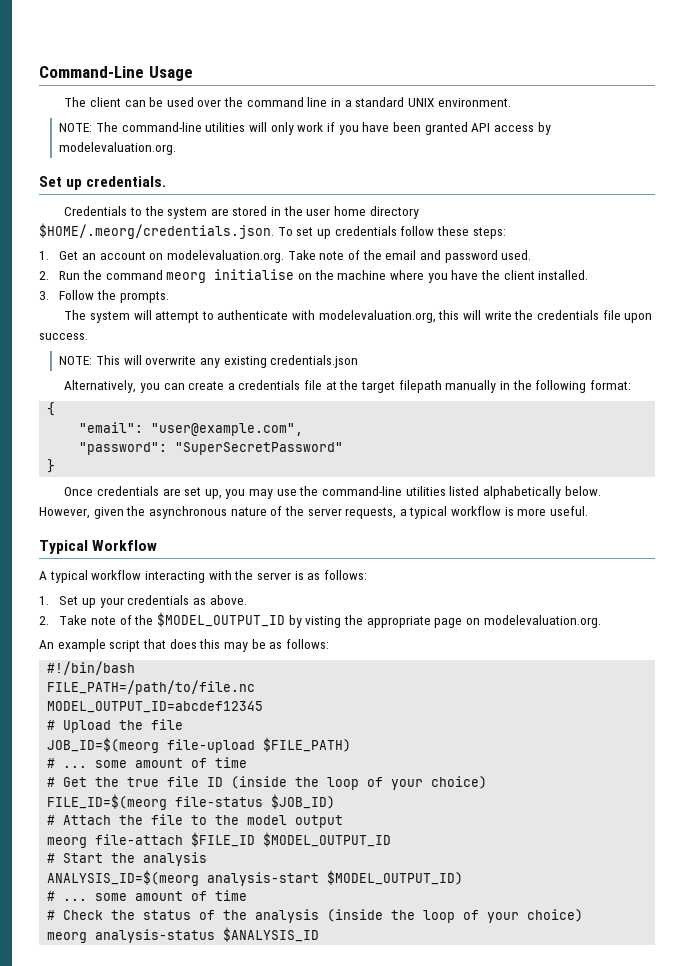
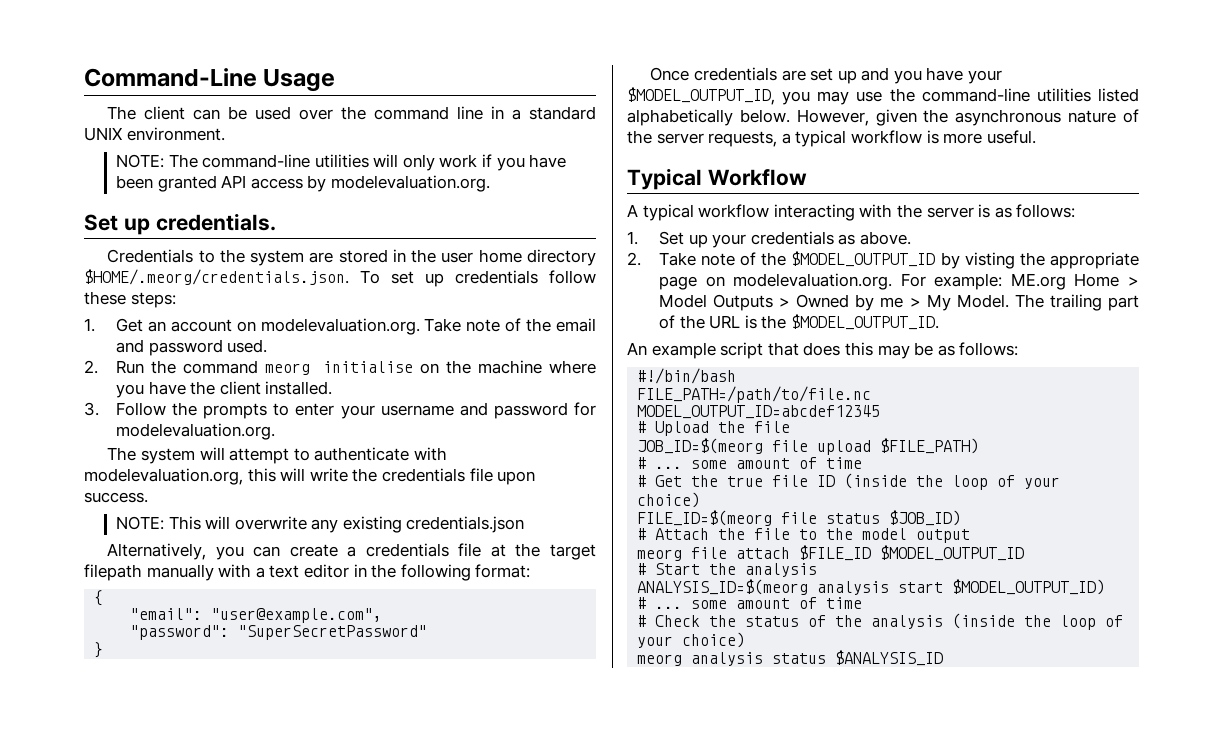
- 3. Follow the prompts.
+ 3. Follow the prompts to enter your username and password for modelevaluation.org.
- Alternatively, you can create a credentials file at the target filepath manually in the following format:
+ Alternatively, you can create a credentials file at the target filepath manually with a text editor in the following format:
- Once credentials are set up, you may use the command-line utilities listed alphabetically below.
+ Once credentials are set up and you have your $MODEL_OUTPUT_ID, you may use the command-line utilities listed alphabetically below.
- 2. Take note of the $MODEL_OUTPUT_ID by visting the appropriate page on modelevaluation.org.
+ 2. Take note of the $MODEL_OUTPUT_ID by visting the appropriate page on modelevaluation.org. For example: ME.org Home > Model Outputs > Owned by me > My Model. The trailing part of the URL is the $MODEL_OUTPUT_ID.
- JOB_ID=$(meorg file-upload $FILE_PATH)
+ JOB_ID=$(meorg file upload $FILE_PATH)
- FILE_ID=$(meorg file-status $JOB_ID)
+ FILE_ID=$(meorg file status $JOB_ID)
- meorg file-attach $FILE_ID $MODEL_OUTPUT_ID
+ meorg file attach $FILE_ID $MODEL_OUTPUT_ID
- ANALYSIS_ID=$(meorg analysis-start $MODEL_OUTPUT_ID)
+ ANALYSIS_ID=$(meorg analysis start $MODEL_OUTPUT_ID)
- meorg analysis-status $ANALYSIS_ID
+ meorg analysis status $ANALYSIS_ID

